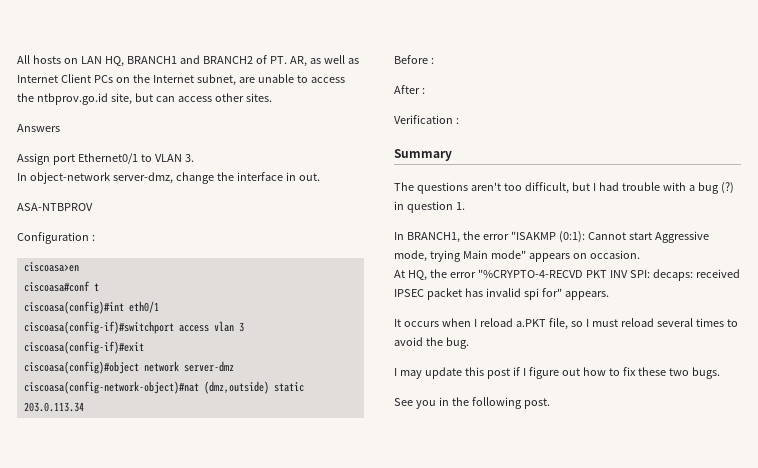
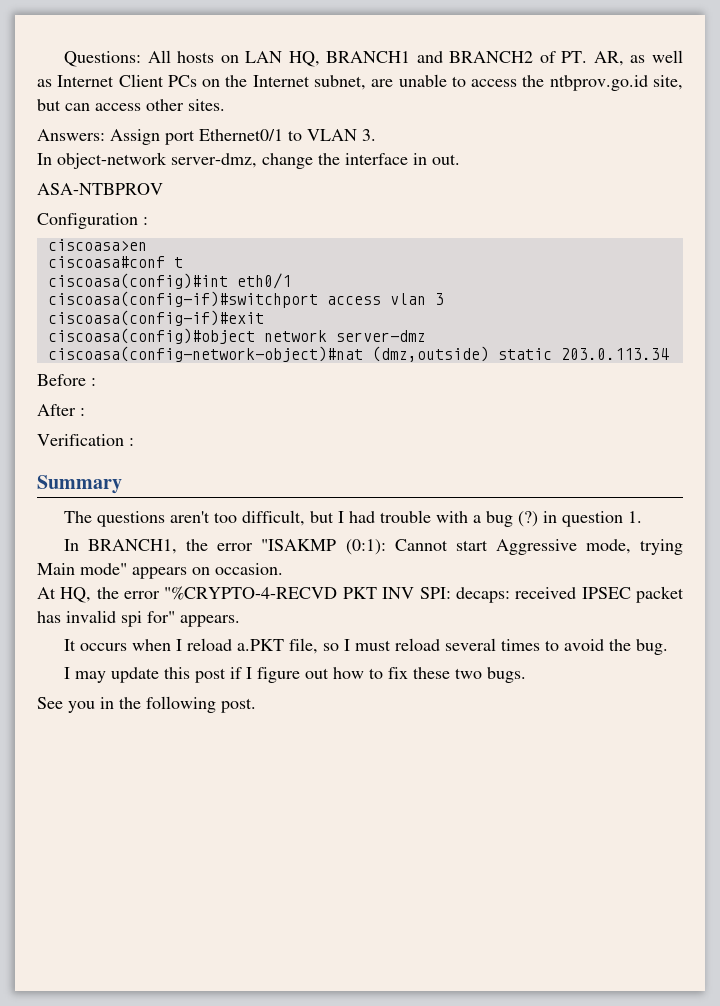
- All hosts on LAN HQ, BRANCH1 and BRANCH2 of PT. AR, as well as Internet Client PCs on the Internet subnet, are unable to access the ntbprov.go.id site, but can access other sites.
+ Questions: All hosts on LAN HQ, BRANCH1 and BRANCH2 of PT. AR, as well as Internet Client PCs on the Internet subnet, are unable to access the ntbprov.go.id site, but can access other sites.
- Answers
- Assign port Ethernet0/1 to VLAN 3.
+ Answers: Assign port Ethernet0/1 to VLAN 3.

